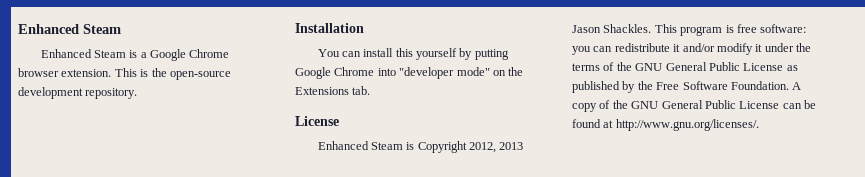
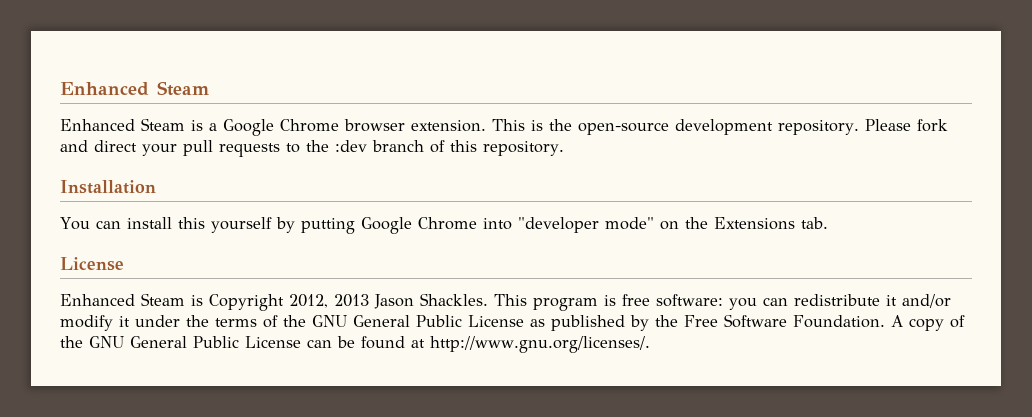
+ Please fork and direct your pull requests to the :dev branch of this repository.

